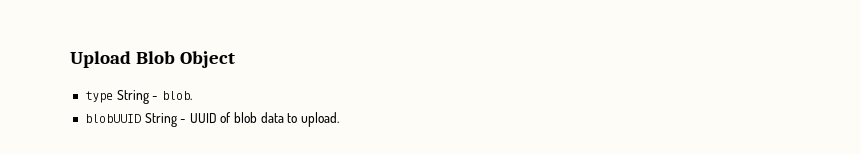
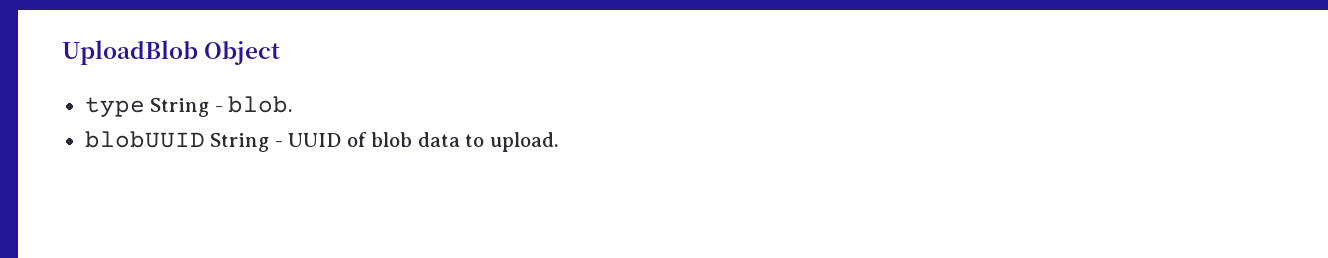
- Upload Blob Object
+ UploadBlob Object

